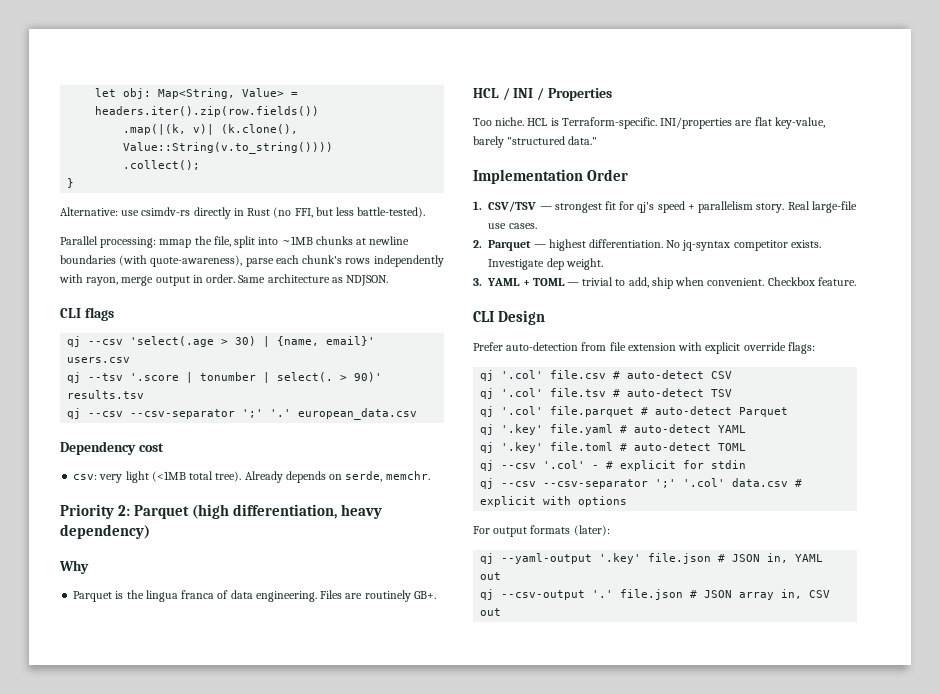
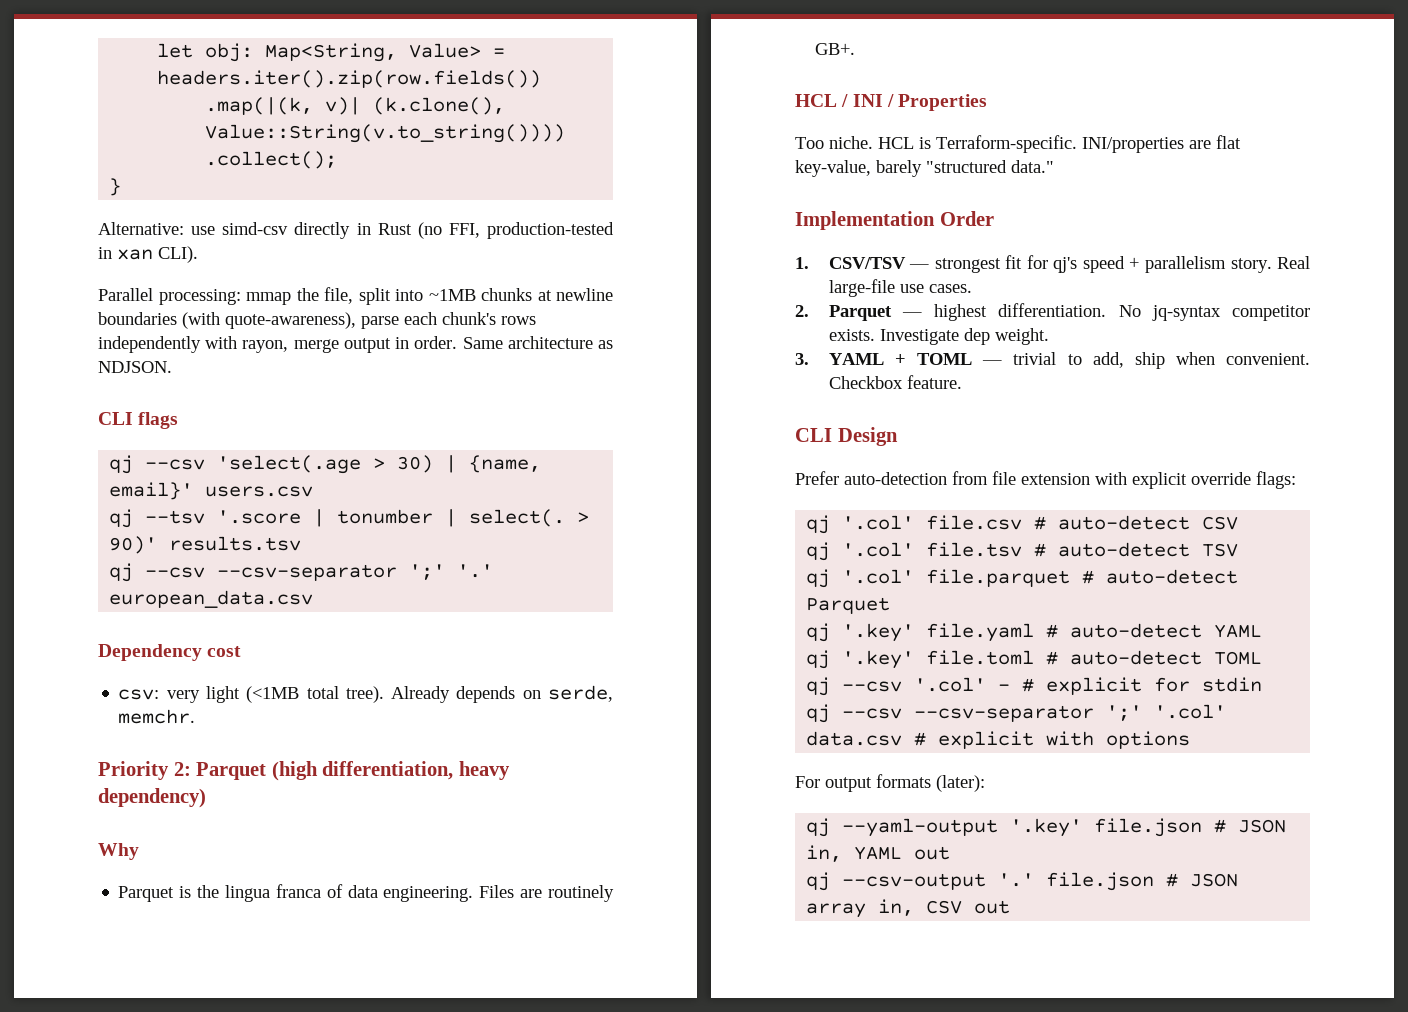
- Alternative: use csimdv-rs directly in Rust (no FFI, but less battle-tested).
+ Alternative: use simd-csv directly in Rust (no FFI, production-tested in xan CLI).

